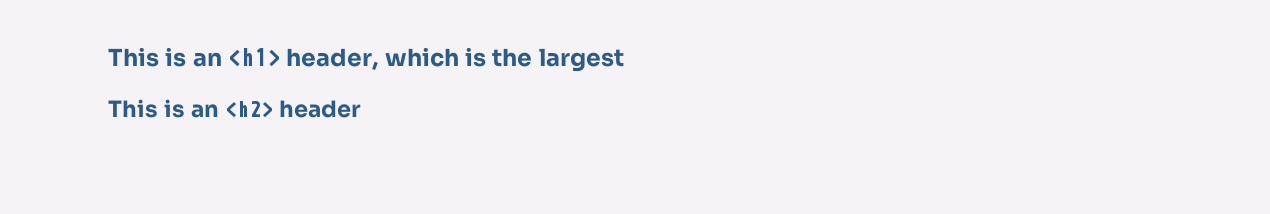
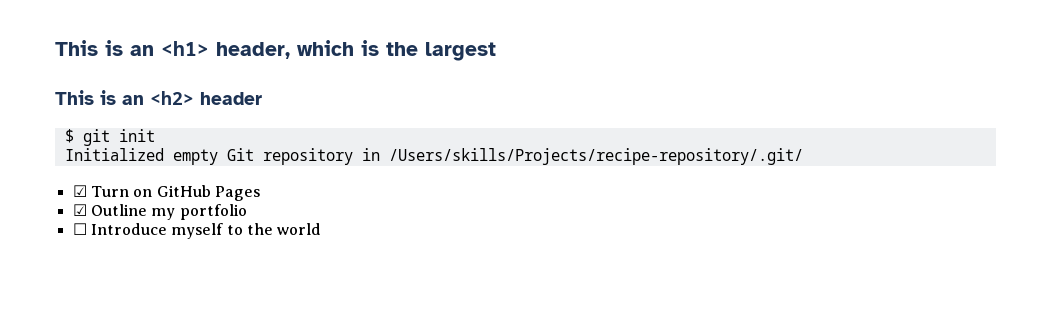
+ $ git init
+ Initialized empty Git repository in /Users/skills/Projects/recipe-repository/.git/
+ ☑ Turn on GitHub Pages
+ ☑ Outline my portfolio
+ ☐ Introduce myself to the world

